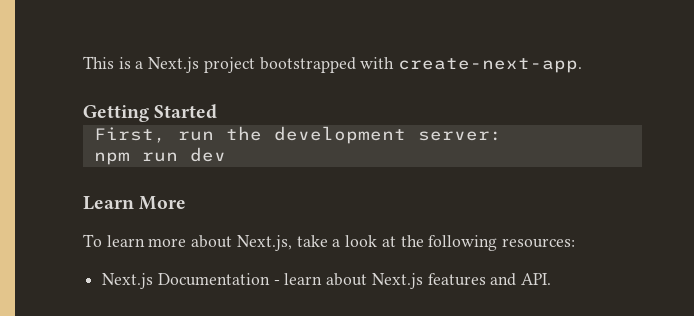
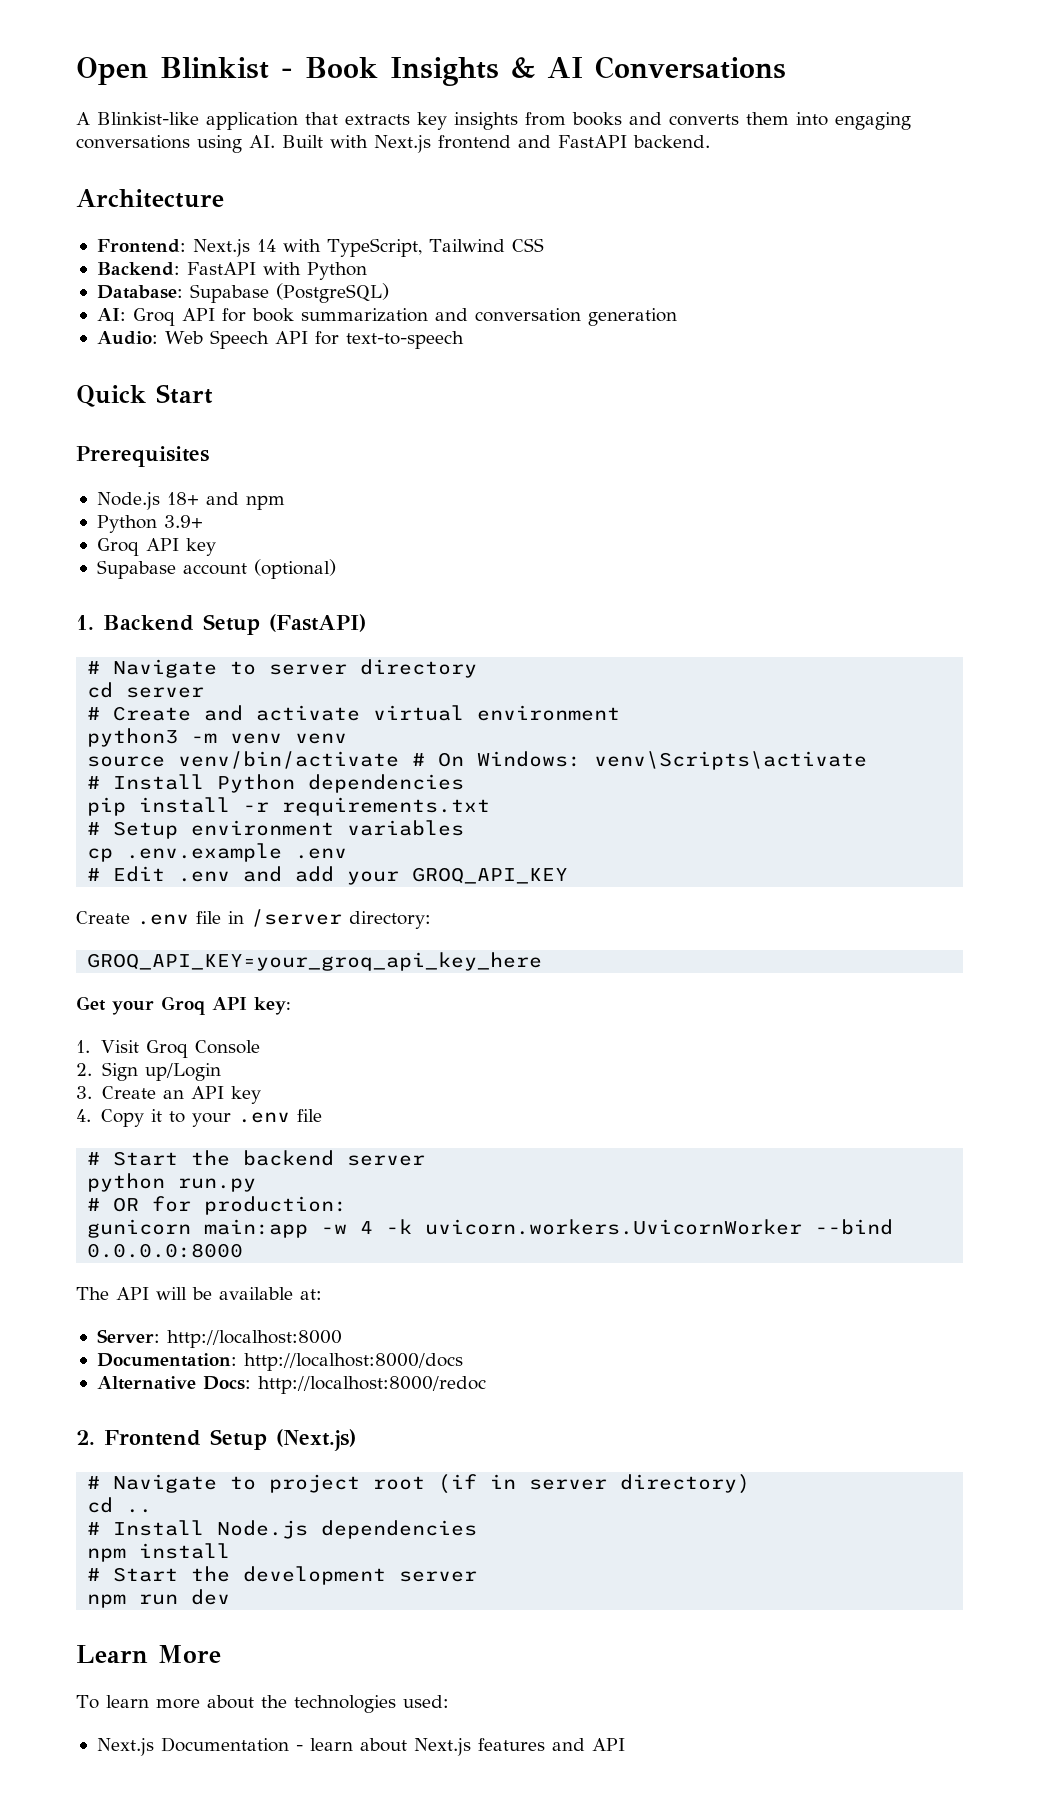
- This is a Next.js project bootstrapped with create-next-app.
- Getting Started
- First, run the development server:
+ Open Blinkist - Book Insights & AI Conversations
+ A Blinkist-like application that extracts key insights from books and converts them into engaging conversations using AI. Built with Next.js frontend and FastAPI backend.
+ Architecture
+ Frontend: Next.js 14 with TypeScript, Tailwind CSS
+ Backend: FastAPI with Python
+ Database: Supabase (PostgreSQL)
+ AI: Groq API for book summarization and conversation generation
+ Audio: Web Speech API for text-to-speech
+ Quick Start
+ Prerequisites
+ Node.js 18+ and npm
+ Python 3.9+
+ Groq API key
+ Supabase account (optional)
+ 1. Backend Setup (FastAPI)
+ # Navigate to server directory
+ cd server
+ # Create and activate virtual environment
+ python3 -m venv venv
+ source venv/bin/activate # On Windows: venv\Scripts\activate
+ # Install Python dependencies
+ pip install -r requirements.txt
+ # Setup environment variables
+ cp .env.example .env
+ # Edit .env and add your GROQ_API_KEY
+ Create .env file in /server directory:
+ GROQ_API_KEY=your_groq_api_key_here
+ Get your Groq API key:
+ 1. Visit Groq Console
+ 2. Sign up/Login
+ 3. Create an API key
+ 4. Copy it to your .env file
+ # Start the backend server
+ python run.py
+ # OR for production:
+ gunicorn main:app -w 4 -k uvicorn.workers.UvicornWorker --bind 0.0.0.0:8000
+ The API will be available at:
+ Server: http://localhost:8000
+ Documentation: http://localhost:8000/docs
+ Alternative Docs: http://localhost:8000/redoc
+ 2. Frontend Setup (Next.js)
+ # Navigate to project root (if in server directory)
+ cd ..
+ # Install Node.js dependencies
+ npm install
+ # Start the development server
- To learn more about Next.js, take a look at the following resources:
+ To learn more about the technologies used:
- Next.js Documentation - learn about Next.js features and API.
+ Next.js Documentation - learn about Next.js features and API

